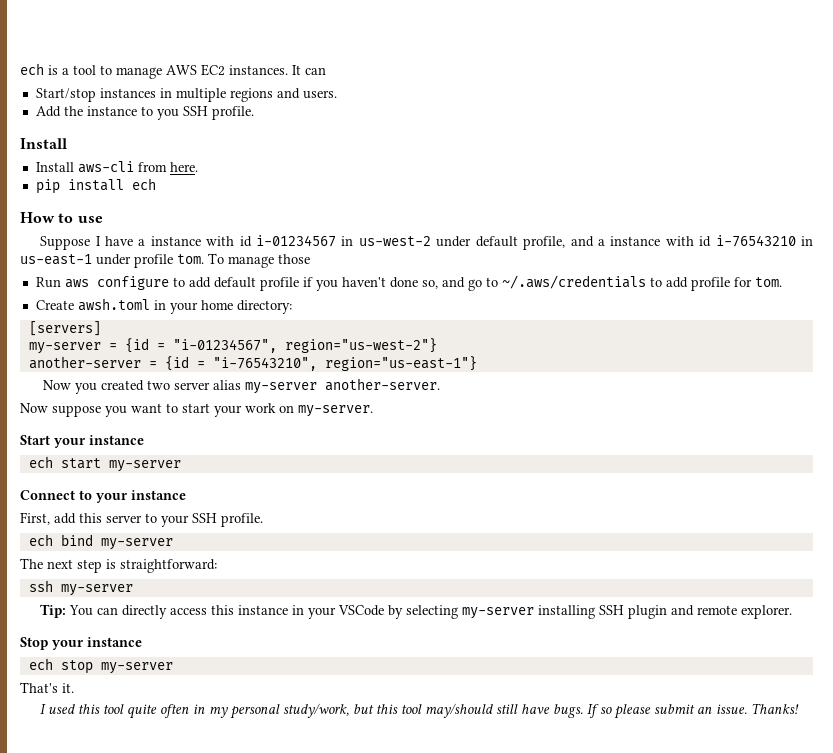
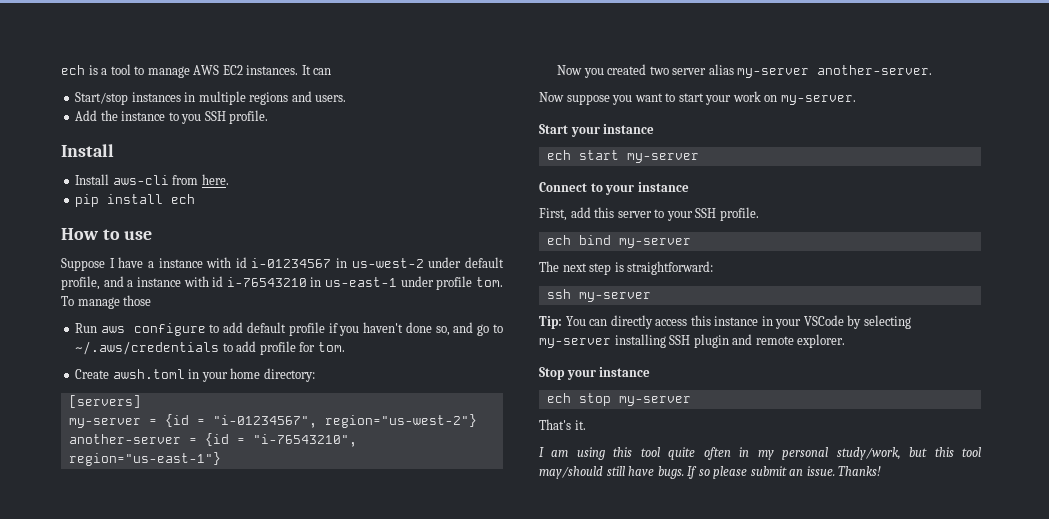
- I used this tool quite often in my personal study/work, but this tool may/should still have bugs.
+ I am using this tool quite often in my personal study/work, but this tool may/should still have bugs.

